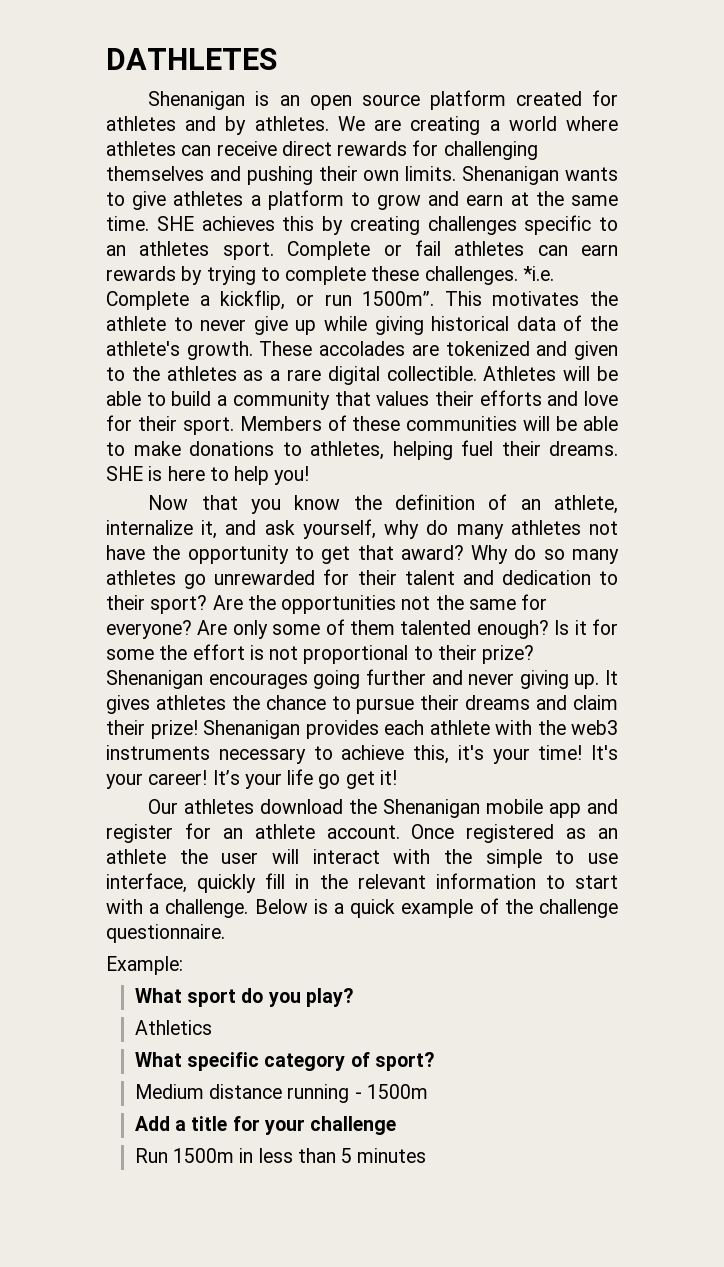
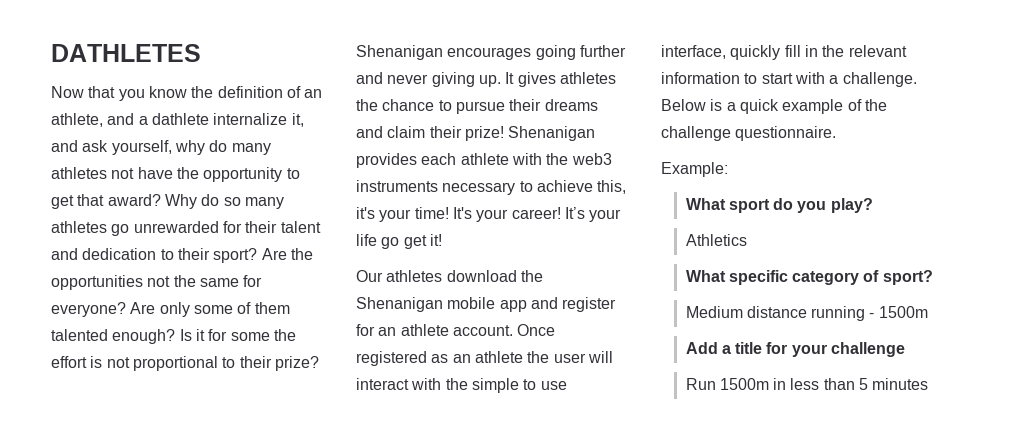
- Shenanigan is an open source platform created for athletes and by athletes. We are creating a world where athletes can receive direct rewards for challenging themselves and pushing their own limits. Shenanigan wants to give athletes a platform to grow and earn at the same time. SHE achieves this by creating challenges specific to an athletes sport. Complete or fail athletes can earn rewards by trying to complete these challenges. *i.e. Complete a kickflip, or run 1500m”. This motivates the athlete to never give up while giving historical data of the athlete's growth. These accolades are tokenized and given to the athletes as a rare digital collectible. Athletes will be able to build a community that values their efforts and love for their sport. Members of these communities will be able to make donations to athletes, helping fuel their dreams. SHE is here to help you!
- Now that you know the definition of an athlete, internalize it, and ask yourself, why do many athletes not have the opportunity to get that award?
+ Now that you know the definition of an athlete, and a dathlete internalize it, and ask yourself, why do many athletes not have the opportunity to get that award?

